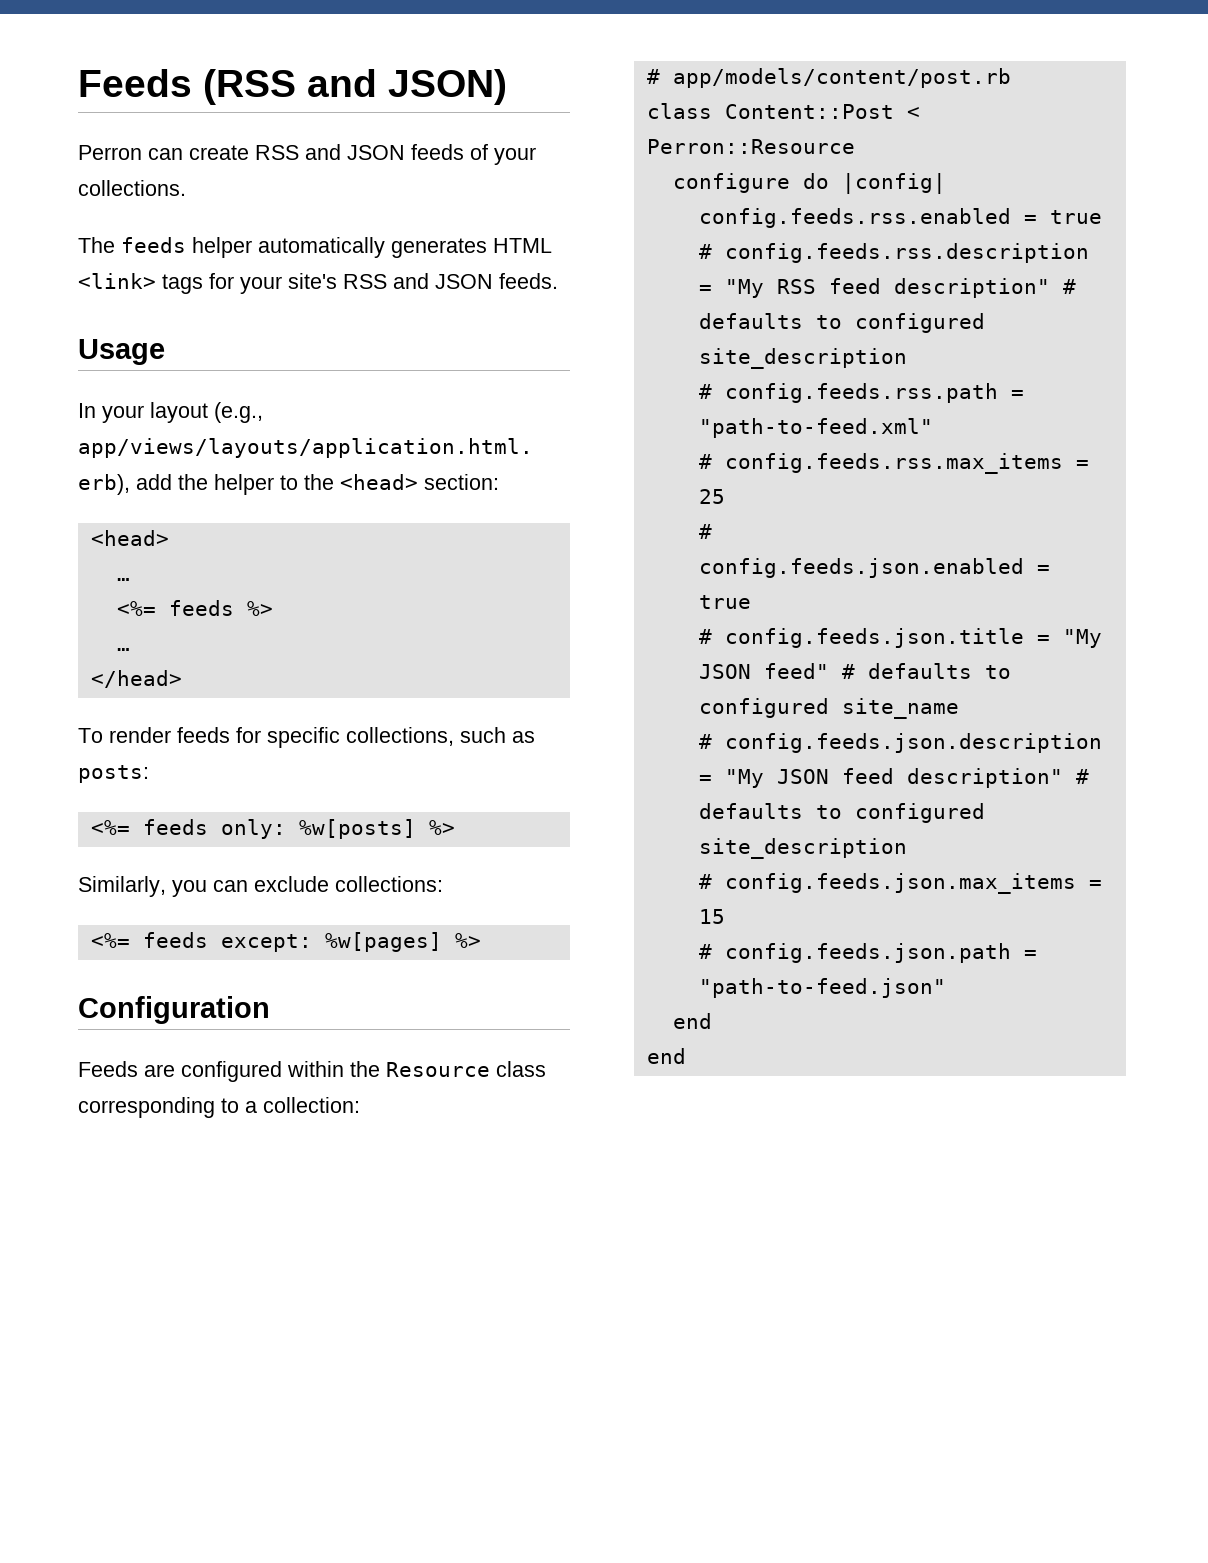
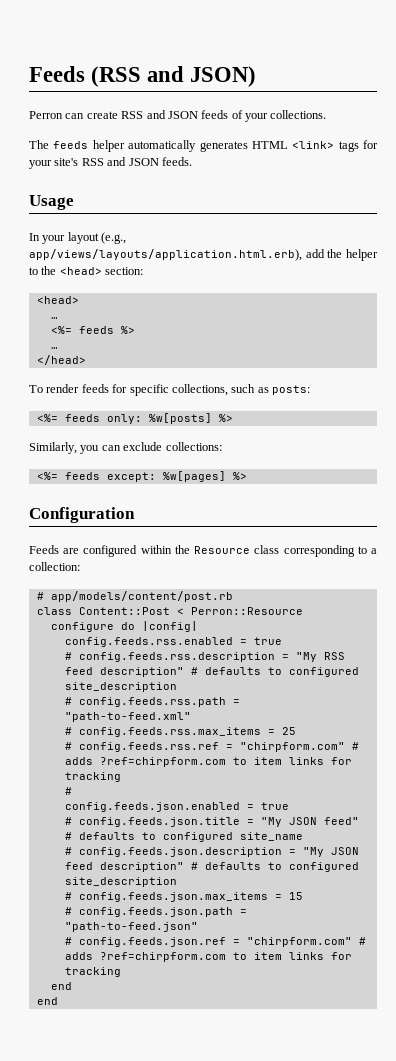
+ # config.feeds.rss.ref = "chirpform.com" # adds ?ref=chirpform.com to item links for tracking
+ # config.feeds.json.ref = "chirpform.com" # adds ?ref=chirpform.com to item links for tracking

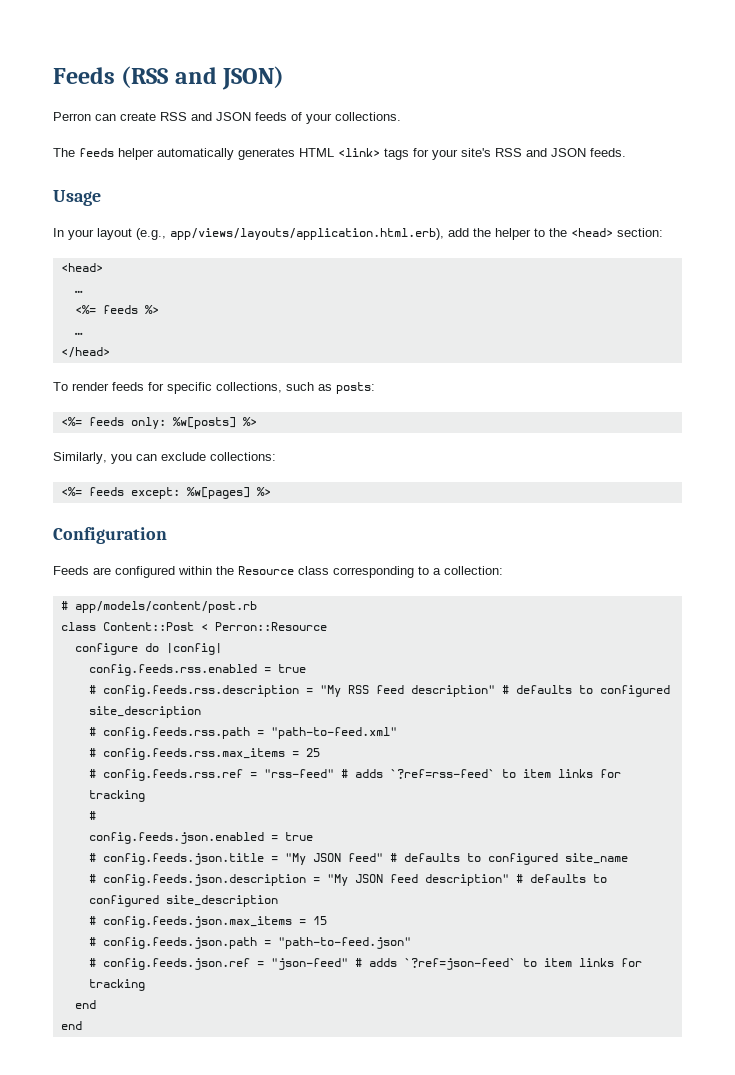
- # config.feeds.rss.ref = "chirpform.com" # adds ?ref=chirpform.com to item links for tracking
+ # config.feeds.rss.ref = "rss-feed" # adds `?ref=rss-feed` to item links for tracking
- # config.feeds.json.ref = "chirpform.com" # adds ?ref=chirpform.com to item links for tracking
+ # config.feeds.json.ref = "json-feed" # adds `?ref=json-feed` to item links for tracking

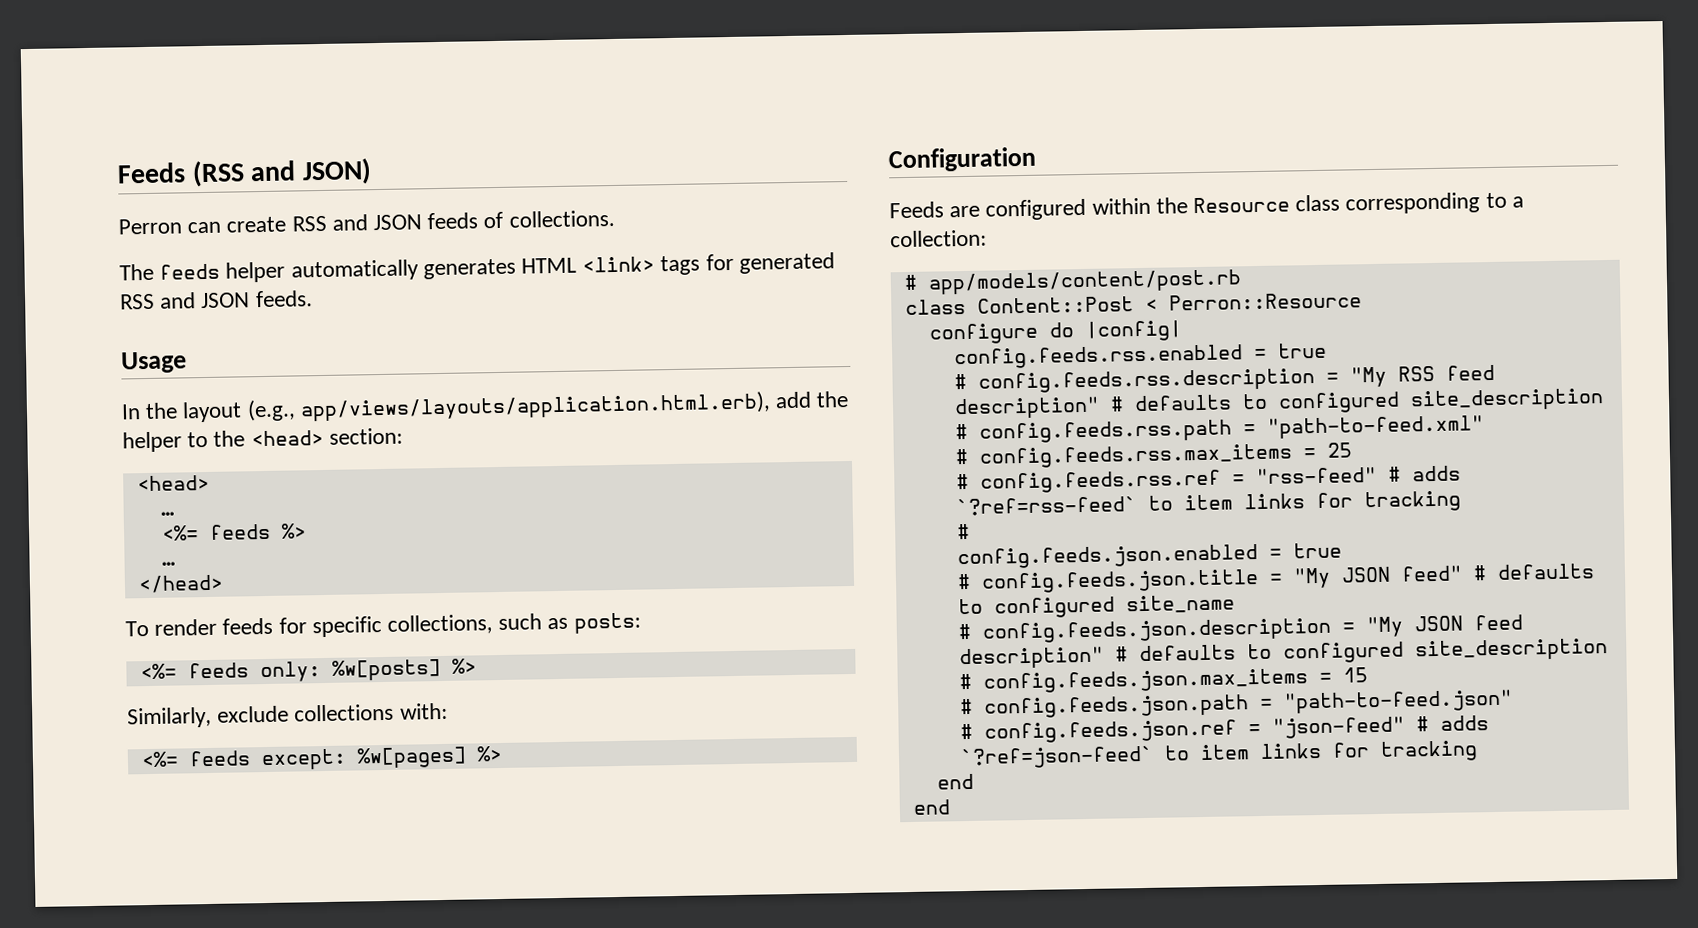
- Perron can create RSS and JSON feeds of your collections.
+ Perron can create RSS and JSON feeds of collections.
- The feeds helper automatically generates HTML <link> tags for your site's RSS and JSON feeds.
+ The feeds helper automatically generates HTML <link> tags for generated RSS and JSON feeds.
- In your layout (e.g., app/views/layouts/application.html.erb), add the helper to the <head> section:
+ In the layout (e.g., app/views/layouts/application.html.erb), add the helper to the <head> section:
- Similarly, you can exclude collections:
+ Similarly, exclude collections with:

